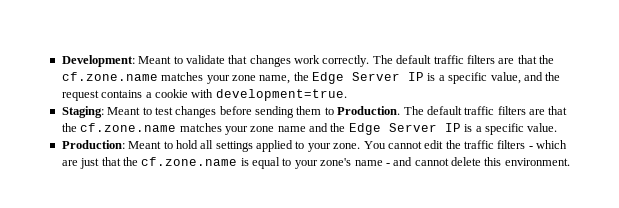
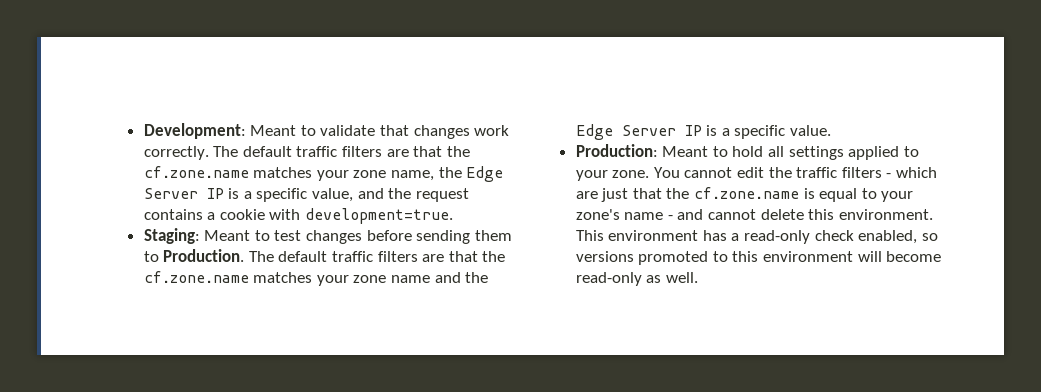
+ This environment has a read-only check enabled, so versions promoted to this environment will become read-only as well.

